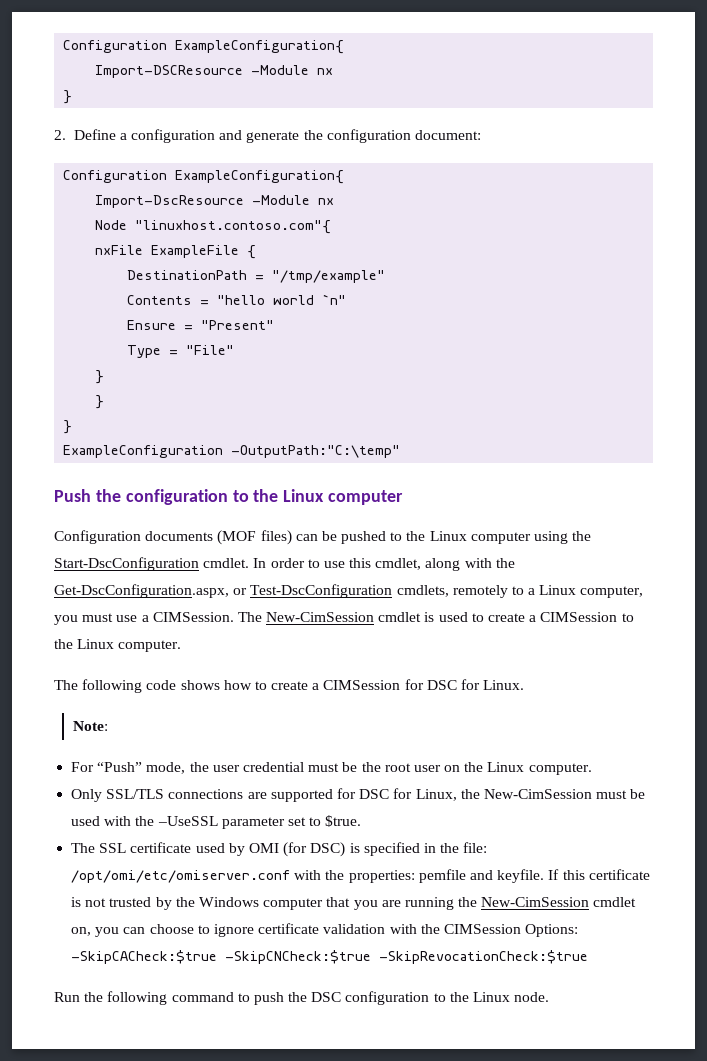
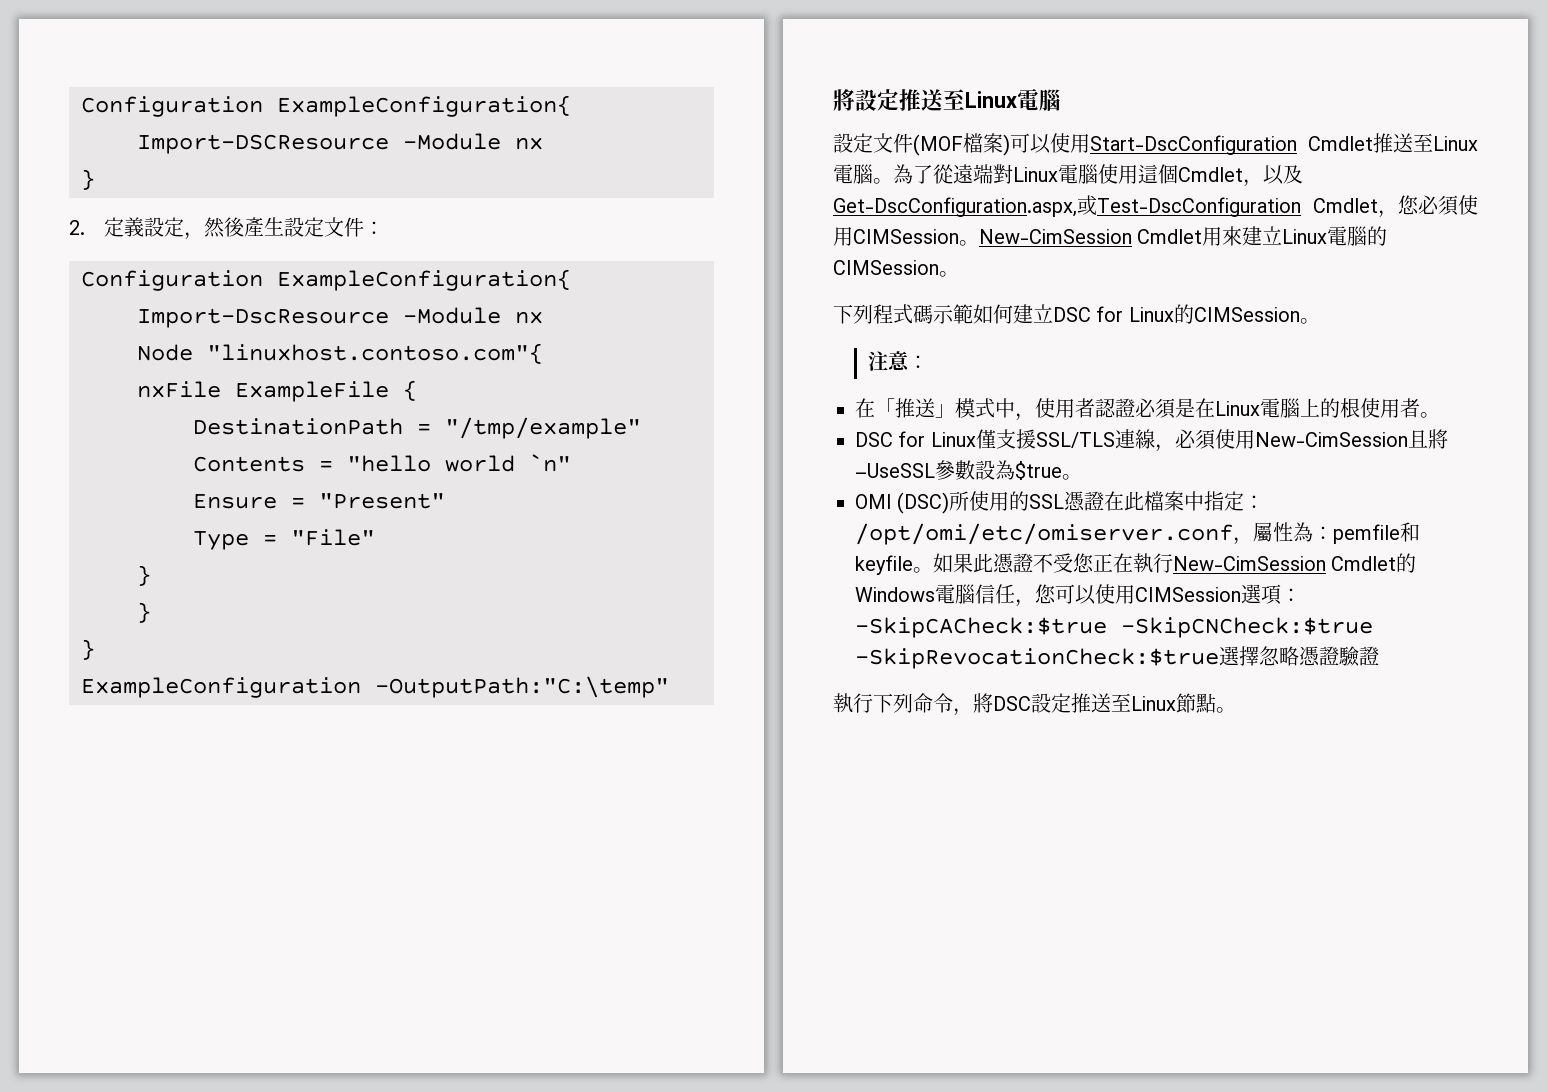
- 2. Define a configuration and generate the configuration document:
+ 2.定義設定，然後產生設定文件：
- Push the configuration to the Linux computer
- Configuration documents (MOF files) can be pushed to the Linux computer using the Start-DscConfiguration cmdlet. In order to use this cmdlet, along with the Get-DscConfiguration.aspx, or Test-DscConfiguration cmdlets, remotely to a Linux computer, you must use a CIMSession. The New-CimSession cmdlet is used to create a CIMSession to the Linux computer.
- The following code shows how to create a CIMSession for DSC for Linux.
- Note:
- For “Push” mode, the user credential must be the root user on the Linux computer.
- Only SSL/TLS connections are supported for DSC for Linux, the New-CimSession must be used with the –UseSSL parameter set to $true.
- The SSL certificate used by OMI (for DSC) is specified in the file: /opt/omi/etc/omiserver.conf with the properties: pemfile and keyfile. If this certificate is not trusted by the Windows computer that you are running the New-CimSession cmdlet on, you can choose to ignore certificate validation with the CIMSession Options: -SkipCACheck:$true -SkipCNCheck:$true -SkipRevocationCheck:$true
- Run the following command to push the DSC configuration to the Linux node.
+ 將設定推送至Linux電腦
+ 設定文件(MOF檔案)可以使用Start-DscConfiguration Cmdlet推送至Linux電腦。為了從遠端對Linux電腦使用這個Cmdlet，以及Get-DscConfiguration.aspx,或Test-DscConfiguration Cmdlet，您必須使用CIMSession。New-CimSession Cmdlet用來建立Linux電腦的CIMSession。
+ 下列程式碼示範如何建立DSC for Linux的CIMSession。
+ 注意：
+ 在「推送」模式中，使用者認證必須是在Linux電腦上的根使用者。
+ DSC for Linux僅支援SSL/TLS連線，必須使用New-CimSession且將–UseSSL參數設為$true。
+ OMI (DSC)所使用的SSL憑證在此檔案中指定：/opt/omi/etc/omiserver.conf，屬性為：pemfile和keyfile。如果此憑證不受您正在執行New-CimSession Cmdlet的Windows電腦信任，您可以使用CIMSession選項：-SkipCACheck:$true -SkipCNCheck:$true -SkipRevocationCheck:$true選擇忽略憑證驗證
+ 執行下列命令，將DSC設定推送至Linux節點。

